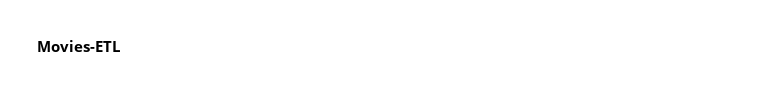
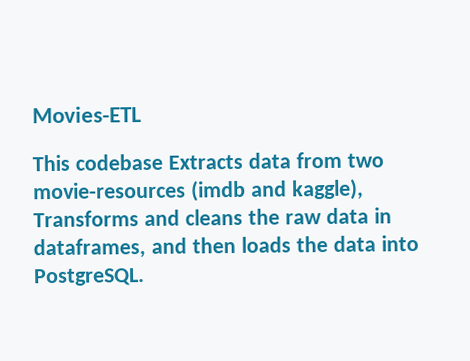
+ This codebase Extracts data from two movie-resources (imdb and kaggle), Transforms and cleans the raw data in dataframes, and then loads the data into PostgreSQL.

